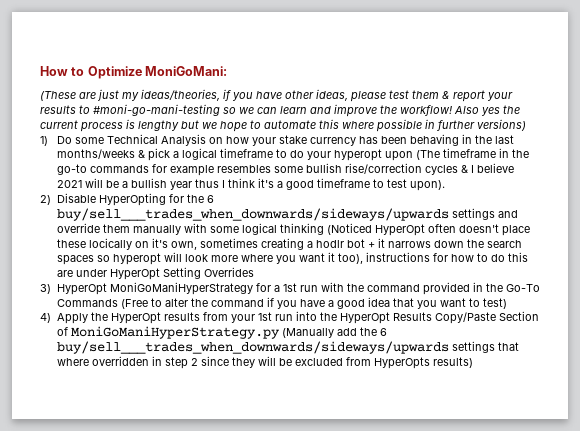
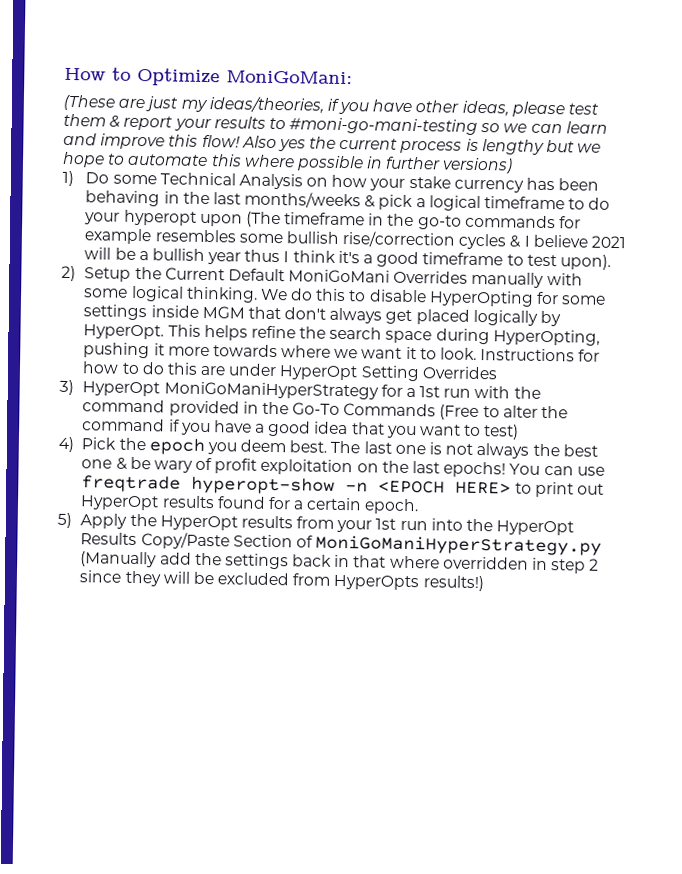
- (These are just my ideas/theories, if you have other ideas, please test them & report your results to #moni-go-mani-testing so we can learn and improve the workflow!
+ (These are just my ideas/theories, if you have other ideas, please test them & report your results to #moni-go-mani-testing so we can learn and improve this flow!
- 2) Disable HyperOpting for the 6 buy/sell___trades_when_downwards/sideways/upwards settings and override them manually with some logical thinking (Noticed HyperOpt often doesn't place these locically on it's own, sometimes creating a hodlr bot + it narrows down the search spaces so hyperopt will look more where you want it too), instructions for how to do this are under HyperOpt Setting Overrides
+ 2) Setup the Current Default MoniGoMani Overrides manually with some logical thinking. We do this to disable HyperOpting for some settings inside MGM that don't always get placed logically by HyperOpt. This helps refine the search space during HyperOpting, pushing it more towards where we want it to look. Instructions for how to do this are under HyperOpt Setting Overrides
- 4) Apply the HyperOpt results from your 1st run into the HyperOpt Results Copy/Paste Section of MoniGoManiHyperStrategy.py (Manually add the 6 buy/sell___trades_when_downwards/sideways/upwards settings that where overridden in step 2 since they will be excluded from HyperOpts results)
+ 4) Pick the epoch you deem best. The last one is not always the best one & be wary of profit exploitation on the last epochs! You can use freqtrade hyperopt-show -n <EPOCH HERE> to print out HyperOpt results found for a certain epoch.
+ 5) Apply the HyperOpt results from your 1st run into the HyperOpt Results Copy/Paste Section of MoniGoManiHyperStrategy.py (Manually add the settings back in that where overridden in step 2 since they will be excluded from HyperOpts results!)

